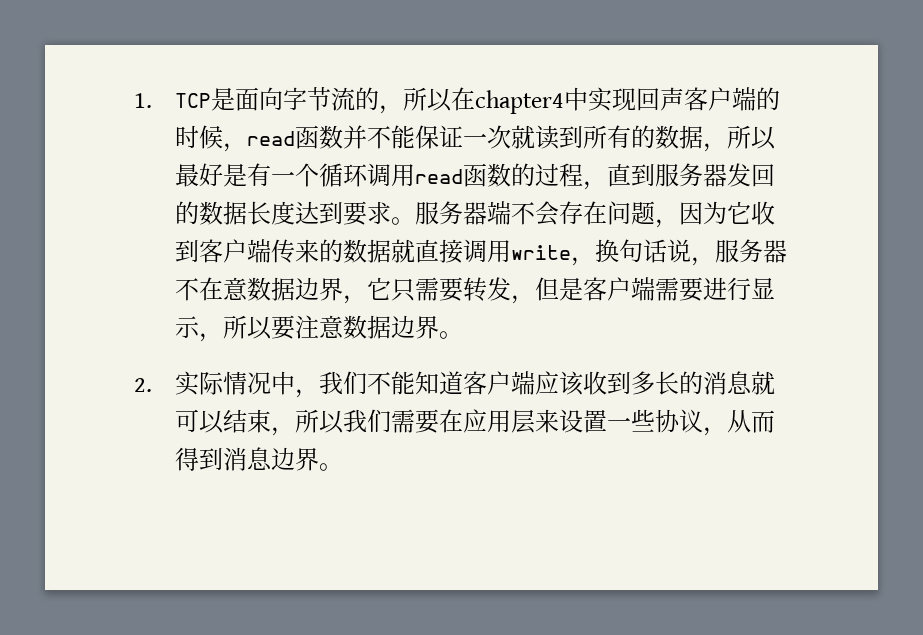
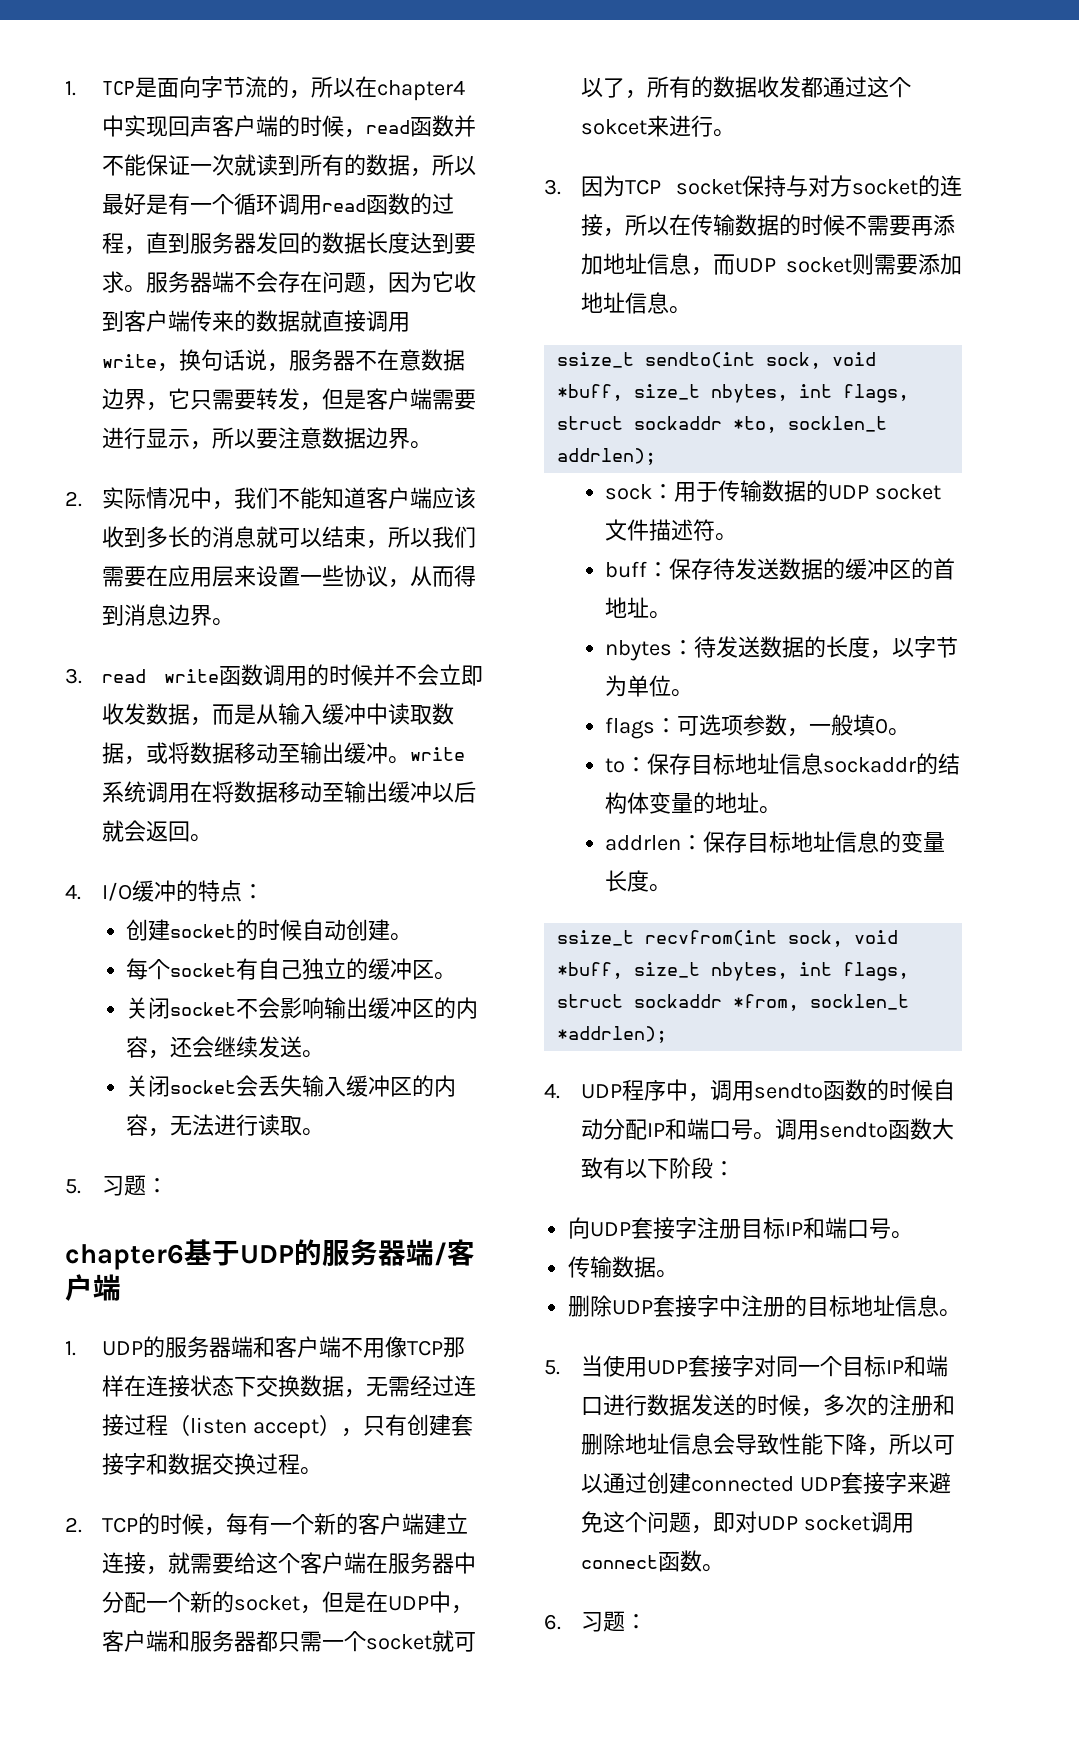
+ 3. read write函数调用的时候并不会立即收发数据，而是从输入缓冲中读取数据，或将数据移动至输出缓冲。write系统调用在将数据移动至输出缓冲以后就会返回。
+ 4. I/O缓冲的特点：
+ 创建socket的时候自动创建。
+ 每个socket有自己独立的缓冲区。
+ 关闭socket不会影响输出缓冲区的内容，还会继续发送。
+ 关闭socket会丢失输入缓冲区的内容，无法进行读取。
+ 5.习题：
+ chapter6基于UDP的服务器端/客户端
+ 1. UDP的服务器端和客户端不用像TCP那样在连接状态下交换数据，无需经过连接过程（listen accept），只有创建套接字和数据交换过程。
+ 2. TCP的时候，每有一个新的客户端建立连接，就需要给这个客户端在服务器中分配一个新的socket，但是在UDP中，客户端和服务器都只需一个socket就可以了，所有的数据收发都通过这个sokcet来进行。
+ 3.因为TCP socket保持与对方socket的连接，所以在传输数据的时候不需要再添加地址信息，而UDP socket则需要添加地址信息。
+ ssize_t sendto(int sock, void *buff, size_t nbytes, int flags, struct sockaddr *to, socklen_t addrlen);
+ sock：用于传输数据的UDP socket文件描述符。
+ buff：保存待发送数据的缓冲区的首地址。
+ nbytes：待发送数据的长度，以字节为单位。
+ flags：可选项参数，一般填0。
+ to：保存目标地址信息sockaddr的结构体变量的地址。
+ addrlen：保存目标地址信息的变量长度。
+ ssize_t recvfrom(int sock, void *buff, size_t nbytes, int flags, struct sockaddr *from, socklen_t *addrlen);
+ 4. UDP程序中，调用sendto函数的时候自动分配IP和端口号。调用sendto函数大致有以下阶段：
+ 向UDP套接字注册目标IP和端口号。
+ 传输数据。
+ 删除UDP套接字中注册的目标地址信息。
+ 5.当使用UDP套接字对同一个目标IP和端口进行数据发送的时候，多次的注册和删除地址信息会导致性能下降，所以可以通过创建connected UDP套接字来避免这个问题，即对UDP socket调用connect函数。
+ 6.习题：

